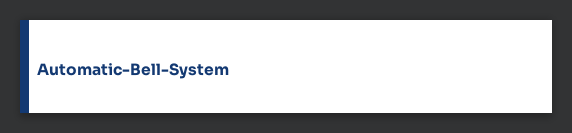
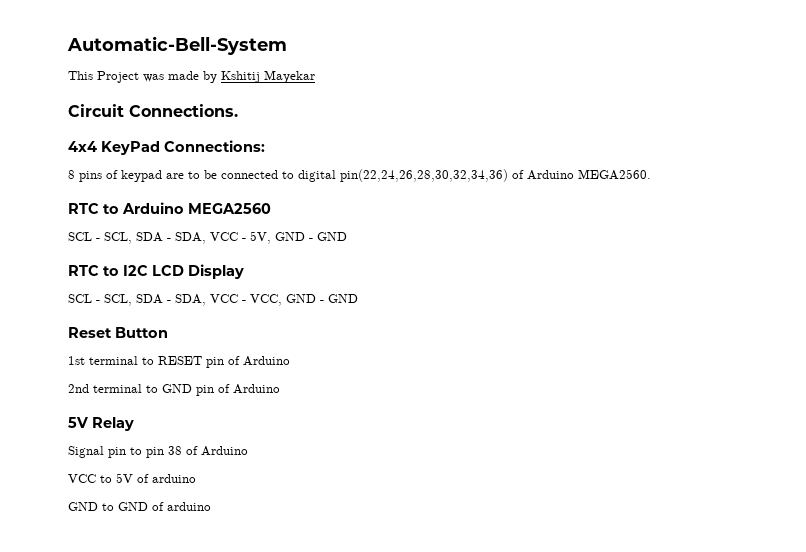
+ This Project was made by Kshitij Mayekar
+ Circuit Connections.
+ 4x4 KeyPad Connections:
+ 8 pins of keypad are to be connected to digital pin(22,24,26,28,30,32,34,36) of Arduino MEGA2560.
+ RTC to Arduino MEGA2560
+ SCL - SCL, SDA - SDA, VCC - 5V, GND - GND
+ RTC to I2C LCD Display
+ SCL - SCL, SDA - SDA, VCC - VCC, GND - GND
+ Reset Button
+ 1st terminal to RESET pin of Arduino
+ 2nd terminal to GND pin of Arduino
+ 5V Relay
+ Signal pin to pin 38 of Arduino
+ VCC to 5V of arduino
+ GND to GND of arduino

